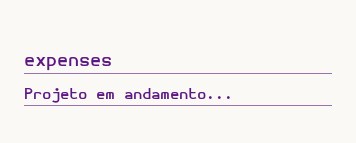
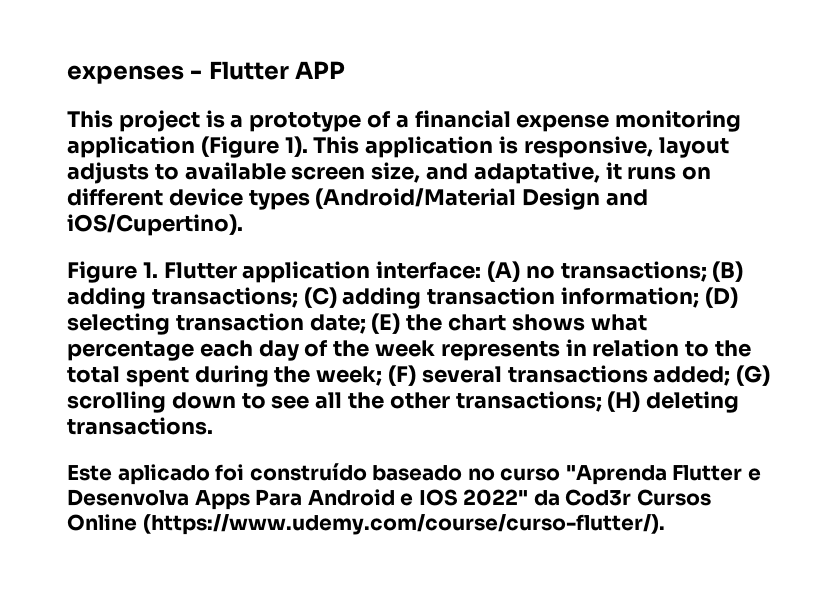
- expenses
- Projeto em andamento...
+ expenses - Flutter APP
+ This project is a prototype of a financial expense monitoring application (Figure 1). This application is responsive, layout adjusts to available screen size, and adaptative, it runs on different device types (Android/Material Design and iOS/Cupertino).
+ Figure 1. Flutter application interface: (A) no transactions; (B) adding transactions; (C) adding transaction information; (D) selecting transaction date; (E) the chart shows what percentage each day of the week represents in relation to the total spent during the week; (F) several transactions added; (G) scrolling down to see all the other transactions; (H) deleting transactions.
+ Este aplicado foi construído baseado no curso "Aprenda Flutter e Desenvolva Apps Para Android e IOS 2022" da Cod3r Cursos Online (https://www.udemy.com/course/curso-flutter/).

